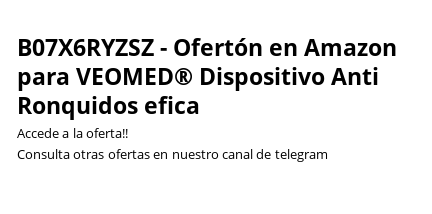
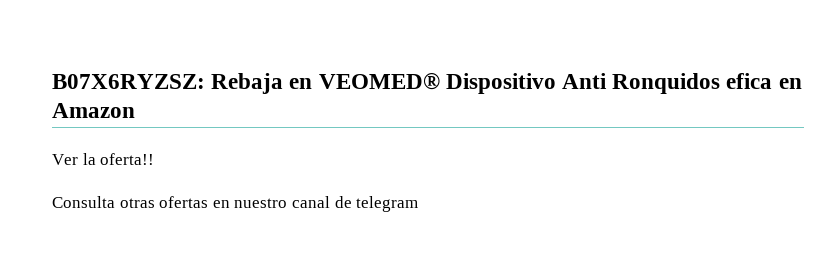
- B07X6RYZSZ - Ofertón en Amazon para VEOMED® Dispositivo Anti Ronquidos efica
- Accede a la oferta!!
+ B07X6RYZSZ: Rebaja en VEOMED® Dispositivo Anti Ronquidos efica en Amazon
+ Ver la oferta!!

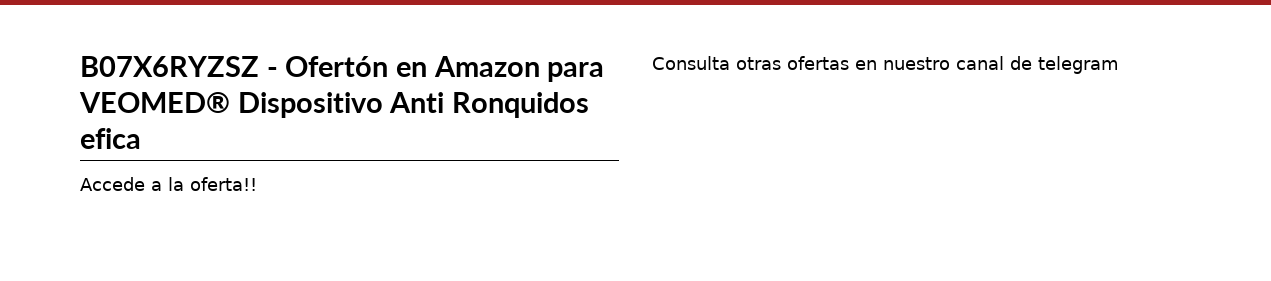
- B07X6RYZSZ: Rebaja en VEOMED® Dispositivo Anti Ronquidos efica en Amazon
- Ver la oferta!!
+ B07X6RYZSZ - Ofertón en Amazon para VEOMED® Dispositivo Anti Ronquidos efica
+ Accede a la oferta!!

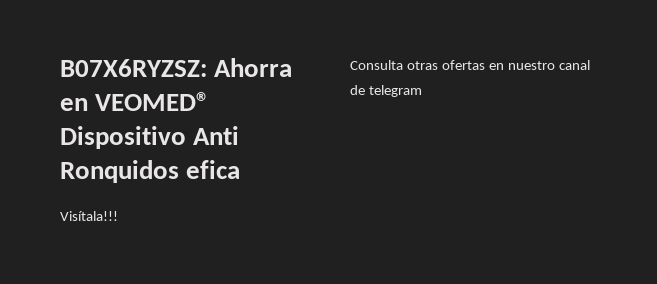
- B07X6RYZSZ - Ofertón en Amazon para VEOMED® Dispositivo Anti Ronquidos efica
+ B07X6RYZSZ: Ahorra en VEOMED® Dispositivo Anti Ronquidos efica
- Accede a la oferta!!
+ Visítala!!!

